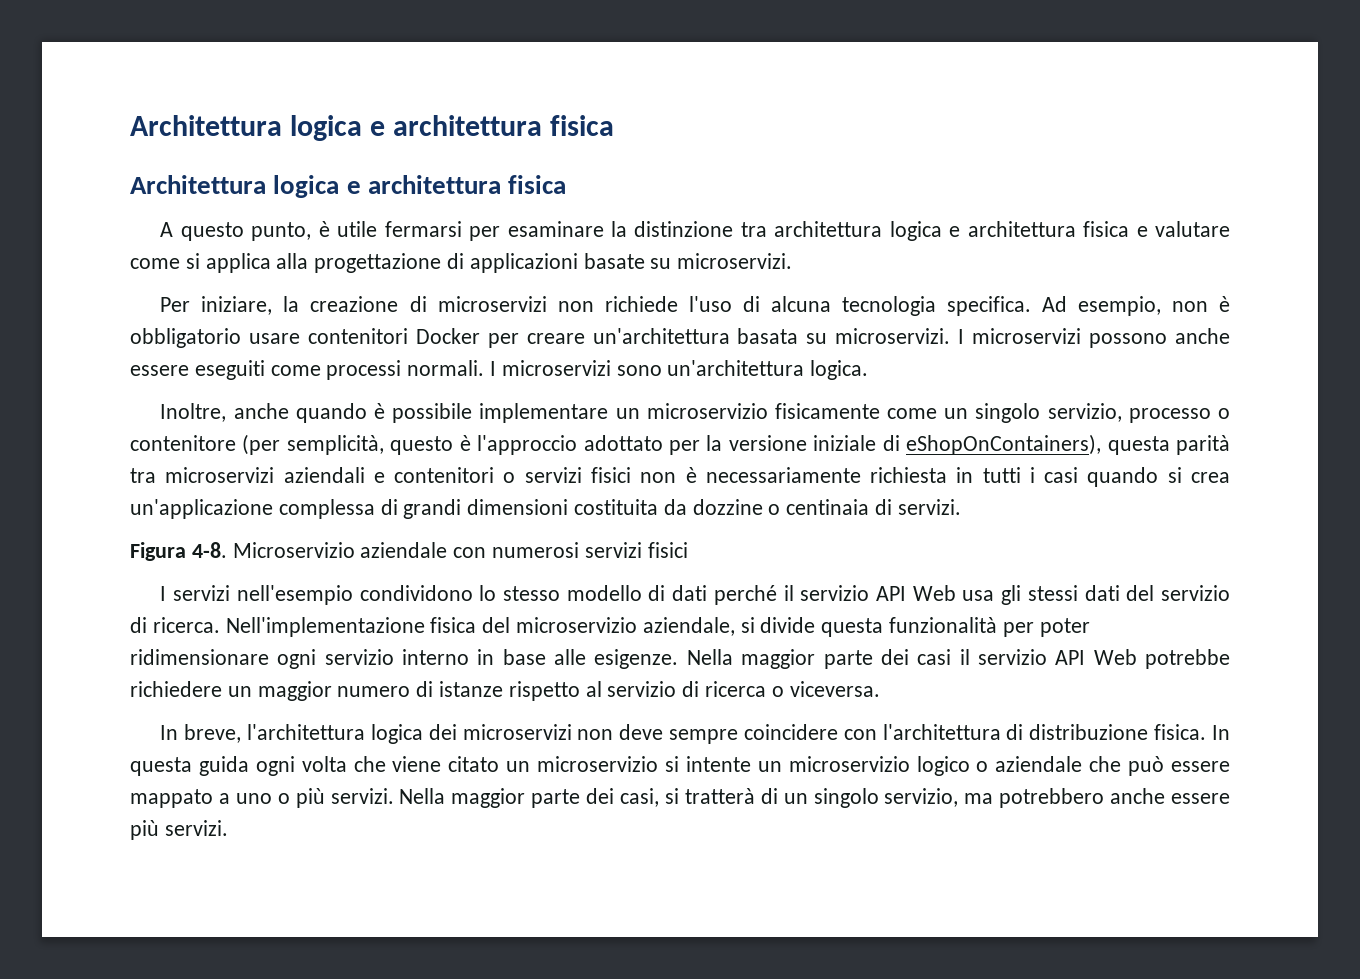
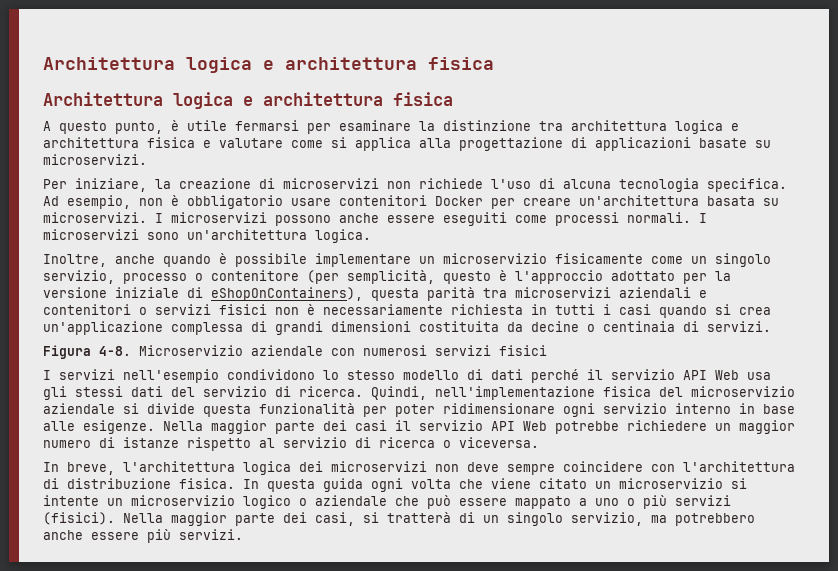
- Inoltre, anche quando è possibile implementare un microservizio fisicamente come un singolo servizio, processo o contenitore (per semplicità, questo è l'approccio adottato per la versione iniziale di eShopOnContainers), questa parità tra microservizi aziendali e contenitori o servizi fisici non è necessariamente richiesta in tutti i casi quando si crea un'applicazione complessa di grandi dimensioni costituita da dozzine o centinaia di servizi.
+ Inoltre, anche quando è possibile implementare un microservizio fisicamente come un singolo servizio, processo o contenitore (per semplicità, questo è l'approccio adottato per la versione iniziale di eShopOnContainers), questa parità tra microservizi aziendali e contenitori o servizi fisici non è necessariamente richiesta in tutti i casi quando si crea un'applicazione complessa di grandi dimensioni costituita da decine o centinaia di servizi.
- Nell'implementazione fisica del microservizio aziendale, si divide questa funzionalità per poter ridimensionare ogni servizio interno in base alle esigenze.
+ Quindi, nell'implementazione fisica del microservizio aziendale si divide questa funzionalità per poter ridimensionare ogni servizio interno in base alle esigenze.
- In questa guida ogni volta che viene citato un microservizio si intente un microservizio logico o aziendale che può essere mappato a uno o più servizi.
+ In questa guida ogni volta che viene citato un microservizio si intente un microservizio logico o aziendale che può essere mappato a uno o più servizi (fisici).

